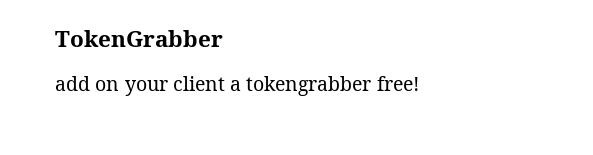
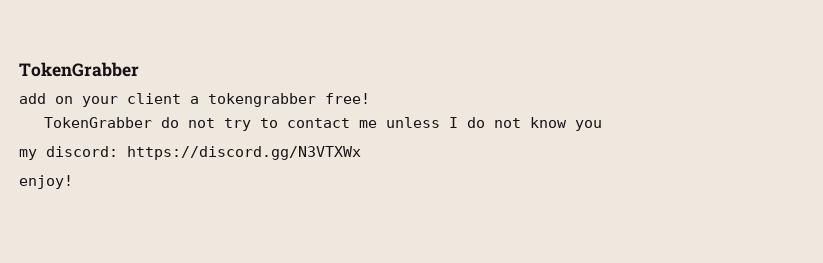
+ TokenGrabber do not try to contact me unless I do not know you
+ my discord: https://discord.gg/N3VTXWx
+ enjoy!

